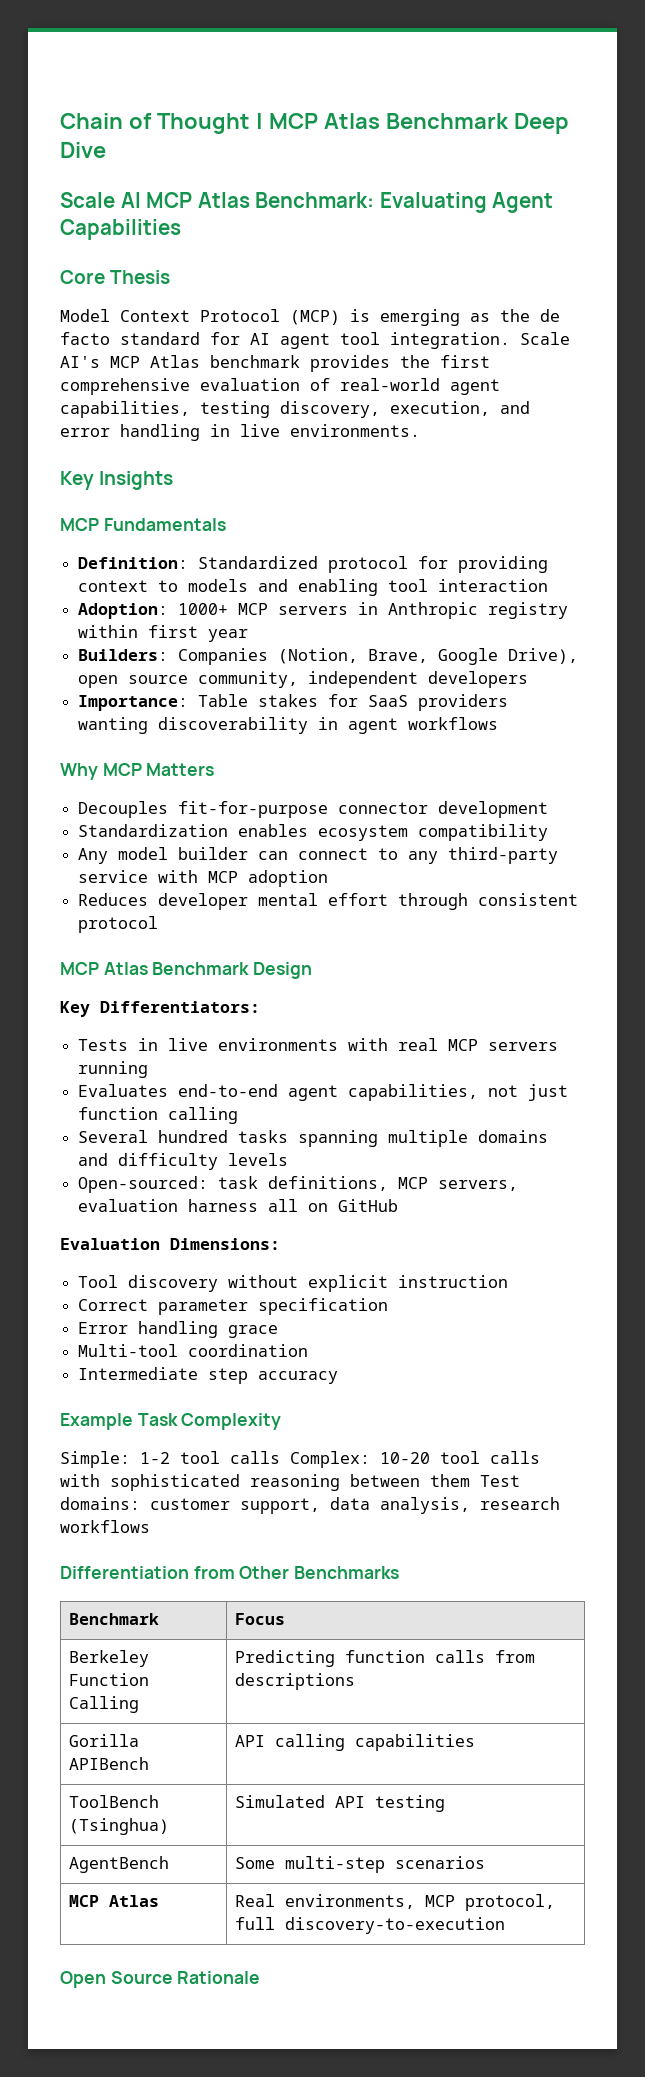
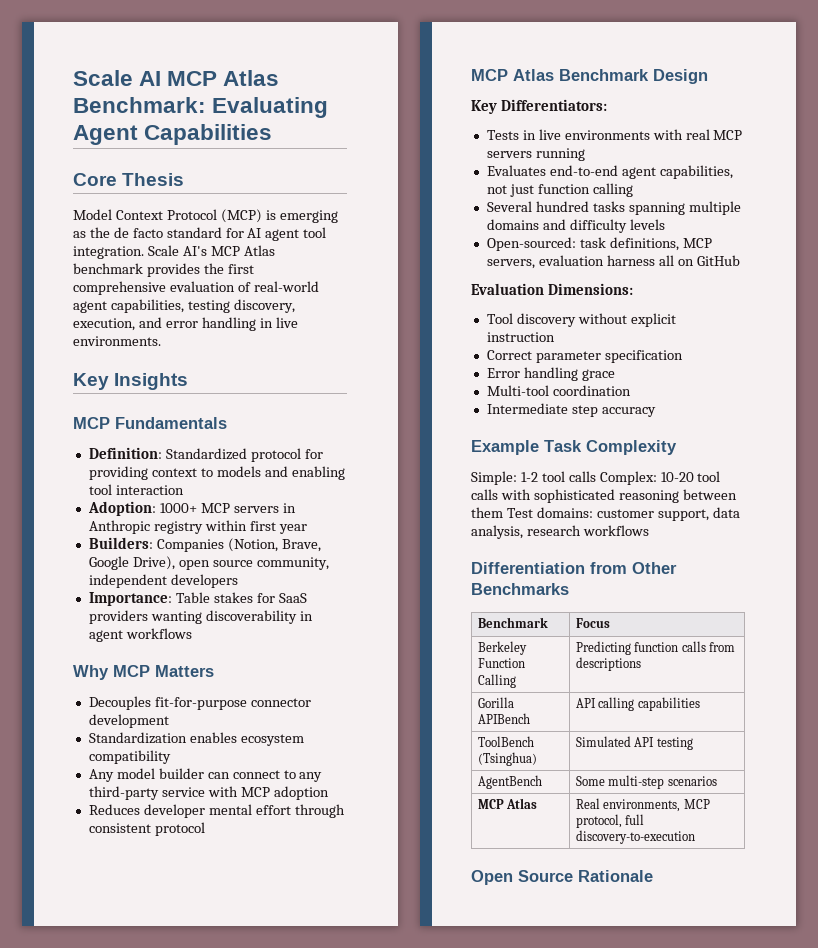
- Chain of Thought | MCP Atlas Benchmark Deep Dive

